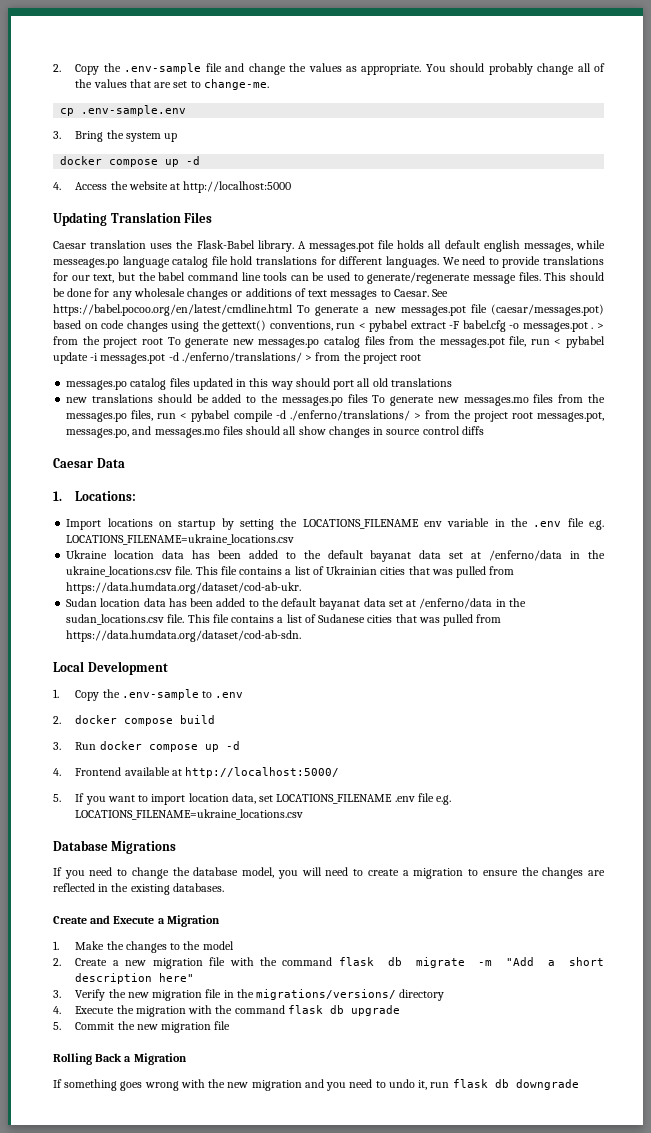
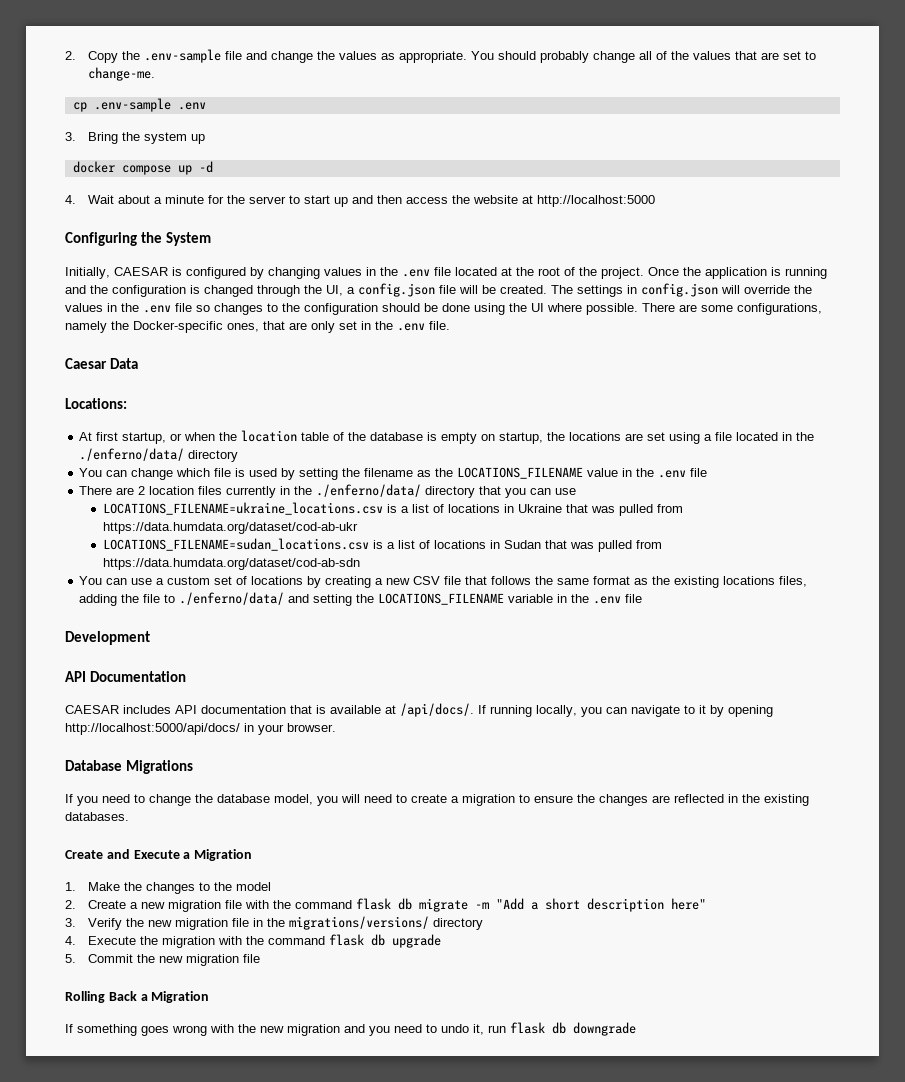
- cp .env-sample.env
+ cp .env-sample .env
- 4. Access the website at http://localhost:5000
- Updating Translation Files
- Caesar translation uses the Flask-Babel library. A messages.pot file holds all default english messages, while messeages.po language catalog file hold translations for different languages. We need to provide translations for our text, but the babel command line tools can be used to generate/regenerate message files. This should be done for any wholesale changes or additions of text messages to Caesar. See https://babel.pocoo.org/en/latest/cmdline.html To generate a new messages.pot file (caesar/messages.pot) based on code changes using the gettext() conventions, run < pybabel extract -F babel.cfg -o messages.pot . > from the project root To generate new messages.po catalog files from the messages.pot file, run < pybabel update -i messages.pot -d ./enferno/translations/ > from the project root
- messages.po catalog files updated in this way should port all old translations
- new translations should be added to the messages.po files To generate new messages.mo files from the messages.po files, run < pybabel compile -d ./enferno/translations/ > from the project root messages.pot, messages.po, and messages.mo files should all show changes in source control diffs
+ 4. Wait about a minute for the server to start up and then access the website at http://localhost:5000
+ Configuring the System
+ Initially, CAESAR is configured by changing values in the .env file located at the root of the project. Once the application is running and the configuration is changed through the UI, a config.json file will be created. The settings in config.json will override the values in the .env file so changes to the configuration should be done using the UI where possible. There are some configurations, namely the Docker-specific ones, that are only set in the .env file.
- 1. Locations:
+ Locations:
- Import locations on startup by setting the LOCATIONS_FILENAME env variable in the .env file e.g. LOCATIONS_FILENAME=ukraine_locations.csv
- Ukraine location data has been added to the default bayanat data set at /enferno/data in the ukraine_locations.csv file. This file contains a list of Ukrainian cities that was pulled from https://data.humdata.org/dataset/cod-ab-ukr.
- Sudan location data has been added to the default bayanat data set at /enferno/data in the sudan_locations.csv file. This file contains a list of Sudanese cities that was pulled from https://data.humdata.org/dataset/cod-ab-sdn.
- Local Development
- 1. Copy the .env-sample to .env
- 2. docker compose build
- 3. Run docker compose up -d
- 4. Frontend available at http://localhost:5000/
- 5. If you want to import location data, set LOCATIONS_FILENAME .env file e.g. LOCATIONS_FILENAME=ukraine_locations.csv
+ At first startup, or when the location table of the database is empty on startup, the locations are set using a file located in the ./enferno/data/ directory
+ You can change which file is used by setting the filename as the LOCATIONS_FILENAME value in the .env file
+ There are 2 location files currently in the ./enferno/data/ directory that you can use
+ LOCATIONS_FILENAME=ukraine_locations.csv is a list of locations in Ukraine that was pulled from https://data.humdata.org/dataset/cod-ab-ukr
+ LOCATIONS_FILENAME=sudan_locations.csv is a list of locations in Sudan that was pulled from https://data.humdata.org/dataset/cod-ab-sdn
+ You can use a custom set of locations by creating a new CSV file that follows the same format as the existing locations files, adding the file to ./enferno/data/ and setting the LOCATIONS_FILENAME variable in the .env file
+ Development
+ API Documentation
+ CAESAR includes API documentation that is available at /api/docs/. If running locally, you can navigate to it by opening http://localhost:5000/api/docs/ in your browser.

